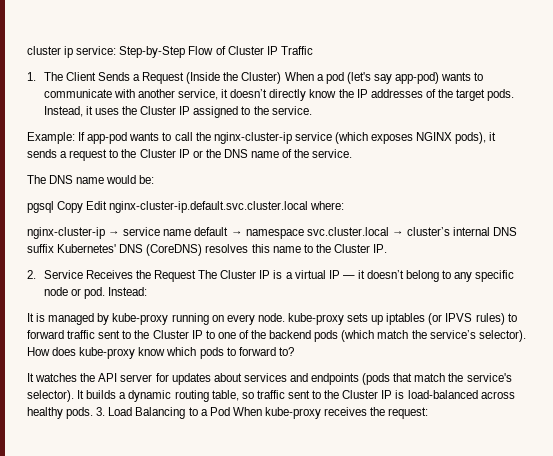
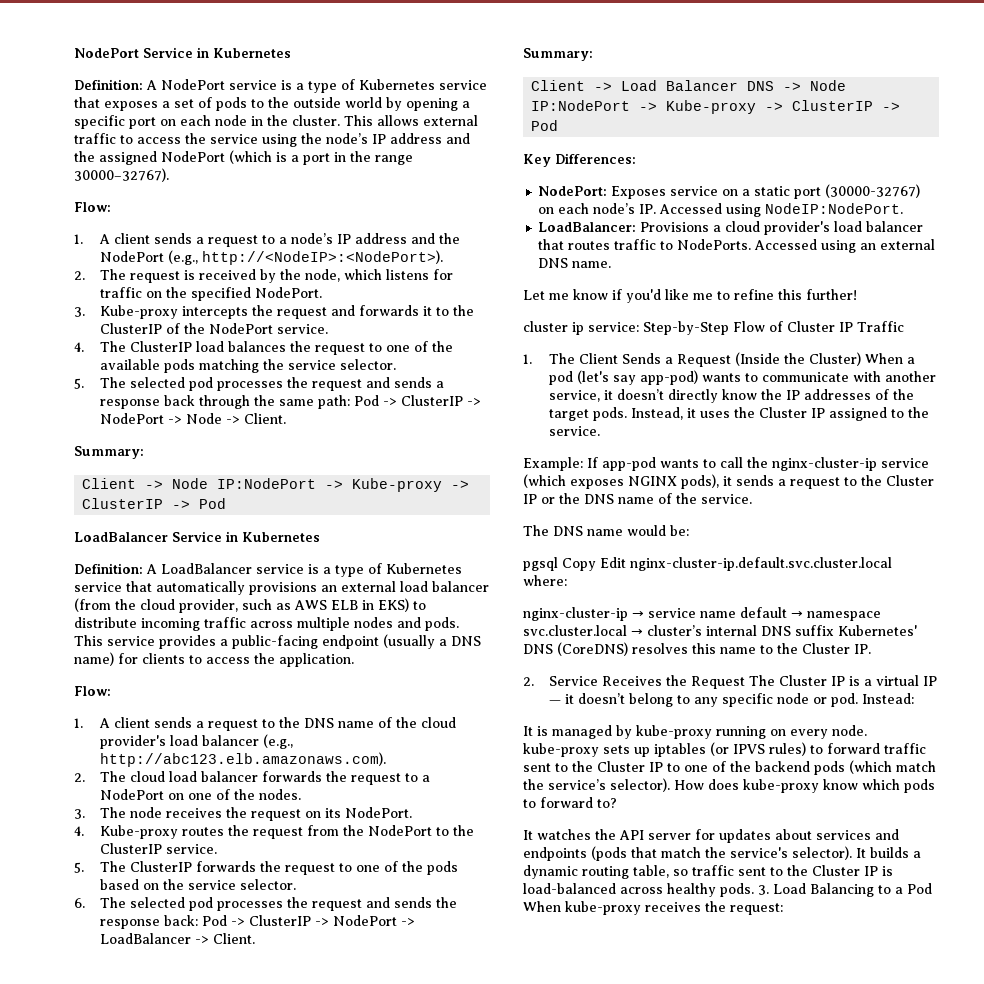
+ NodePort Service in Kubernetes
+ Definition: A NodePort service is a type of Kubernetes service that exposes a set of pods to the outside world by opening a specific port on each node in the cluster. This allows external traffic to access the service using the node’s IP address and the assigned NodePort (which is a port in the range 30000–32767).
+ Flow:
+ 1. A client sends a request to a node’s IP address and the NodePort (e.g., http://<NodeIP>:<NodePort>).
+ 2. The request is received by the node, which listens for traffic on the specified NodePort.
+ 3. Kube-proxy intercepts the request and forwards it to the ClusterIP of the NodePort service.
+ 4. The ClusterIP load balances the request to one of the available pods matching the service selector.
+ 5. The selected pod processes the request and sends a response back through the same path: Pod -> ClusterIP -> NodePort -> Node -> Client.
+ Summary:
+ Client -> Node IP:NodePort -> Kube-proxy -> ClusterIP -> Pod
+ LoadBalancer Service in Kubernetes
+ Definition: A LoadBalancer service is a type of Kubernetes service that automatically provisions an external load balancer (from the cloud provider, such as AWS ELB in EKS) to distribute incoming traffic across multiple nodes and pods. This service provides a public-facing endpoint (usually a DNS name) for clients to access the application.
+ Flow:
+ 1. A client sends a request to the DNS name of the cloud provider's load balancer (e.g., http://abc123.elb.amazonaws.com).
+ 2. The cloud load balancer forwards the request to a NodePort on one of the nodes.
+ 3. The node receives the request on its NodePort.
+ 4. Kube-proxy routes the request from the NodePort to the ClusterIP service.
+ 5. The ClusterIP forwards the request to one of the pods based on the service selector.
+ 6. The selected pod processes the request and sends the response back: Pod -> ClusterIP -> NodePort -> LoadBalancer -> Client.
+ Summary:
+ Client -> Load Balancer DNS -> Node IP:NodePort -> Kube-proxy -> ClusterIP -> Pod
+ Key Differences:
+ NodePort: Exposes service on a static port (30000-32767) on each node’s IP. Accessed using NodeIP:NodePort.
+ LoadBalancer: Provisions a cloud provider's load balancer that routes traffic to NodePorts. Accessed using an external DNS name.
+ Let me know if you'd like me to refine this further!

